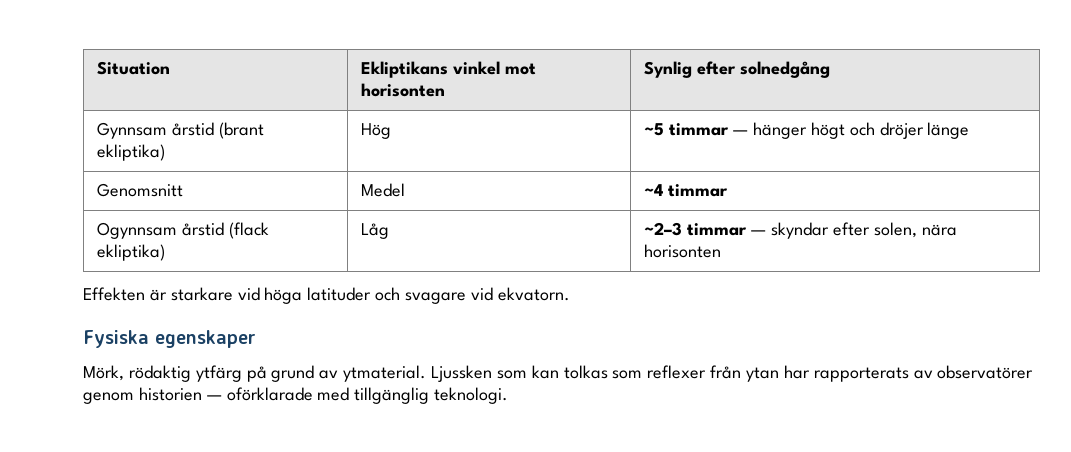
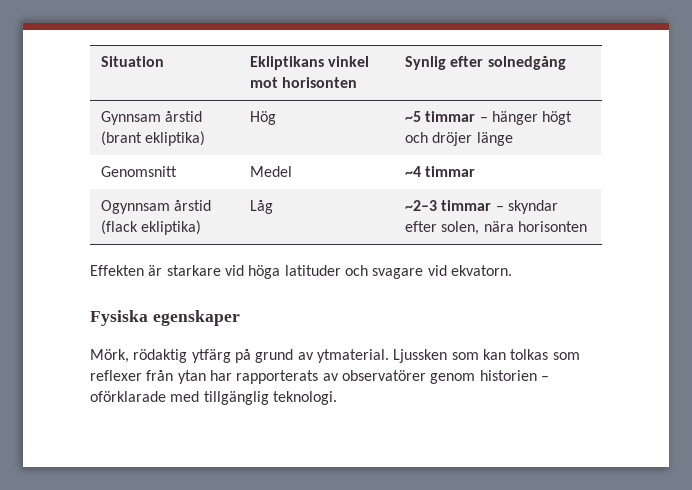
- Gynnsam årstid (brant ekliptika) | Hög | ~5 timmar — hänger högt och dröjer länge
+ Gynnsam årstid (brant ekliptika) | Hög | ~5 timmar – hänger högt och dröjer länge
- Ogynnsam årstid (flack ekliptika) | Låg | ~2–3 timmar — skyndar efter solen, nära horisonten
+ Ogynnsam årstid (flack ekliptika) | Låg | ~2–3 timmar – skyndar efter solen, nära horisonten
- Ljussken som kan tolkas som reflexer från ytan har rapporterats av observatörer genom historien — oförklarade med tillgänglig teknologi.
+ Ljussken som kan tolkas som reflexer från ytan har rapporterats av observatörer genom historien – oförklarade med tillgänglig teknologi.

